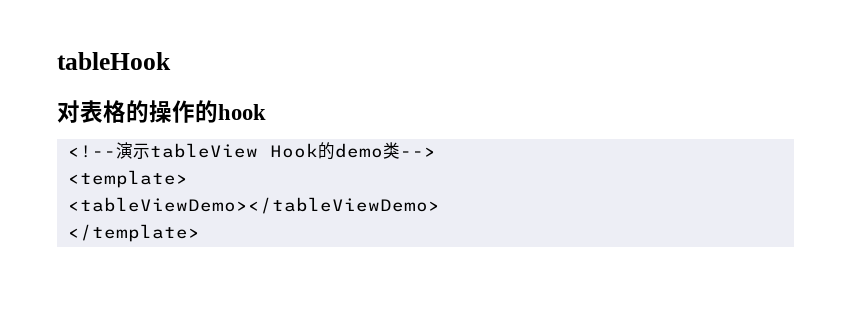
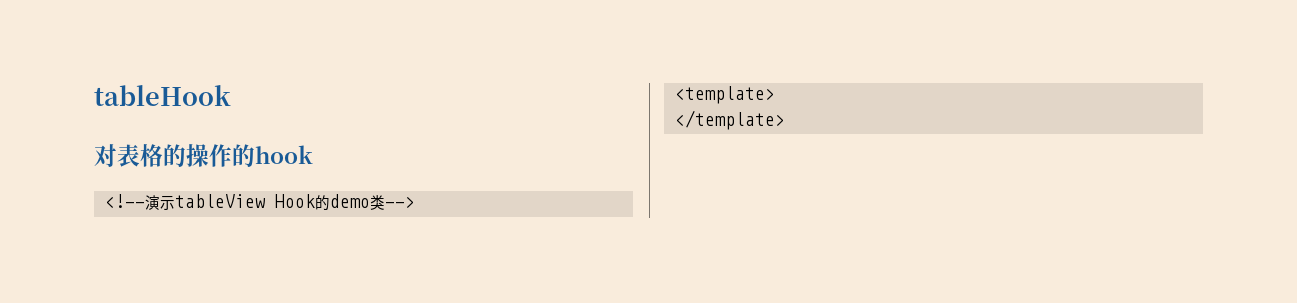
- <tableViewDemo></tableViewDemo>

